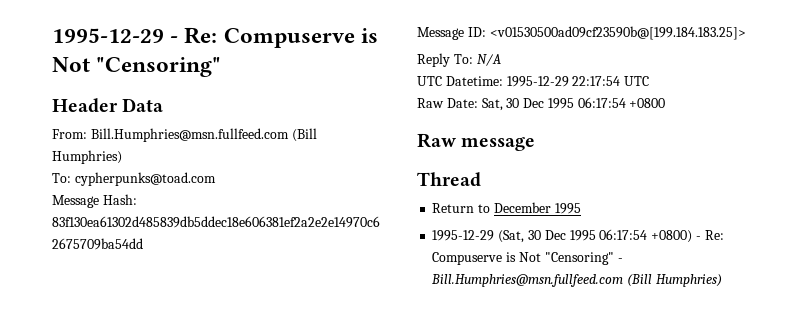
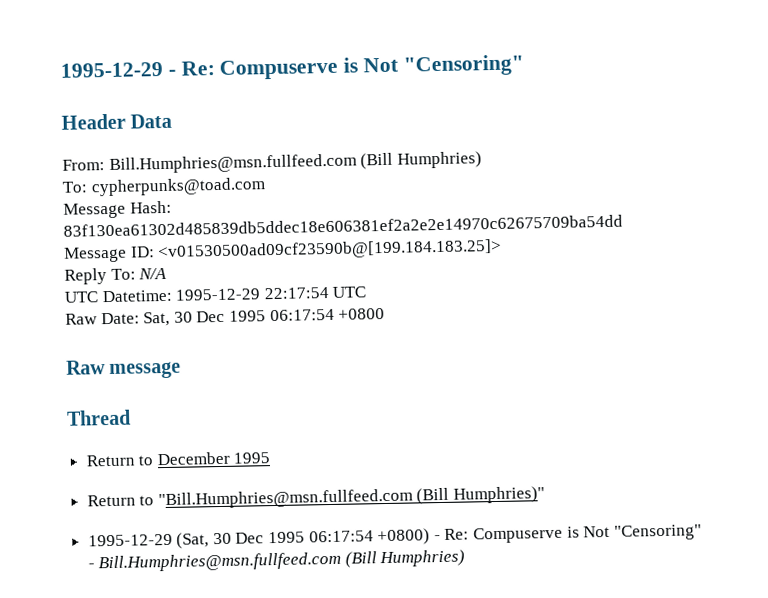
+ Return to "Bill.Humphries@msn.fullfeed.com (Bill Humphries)"

